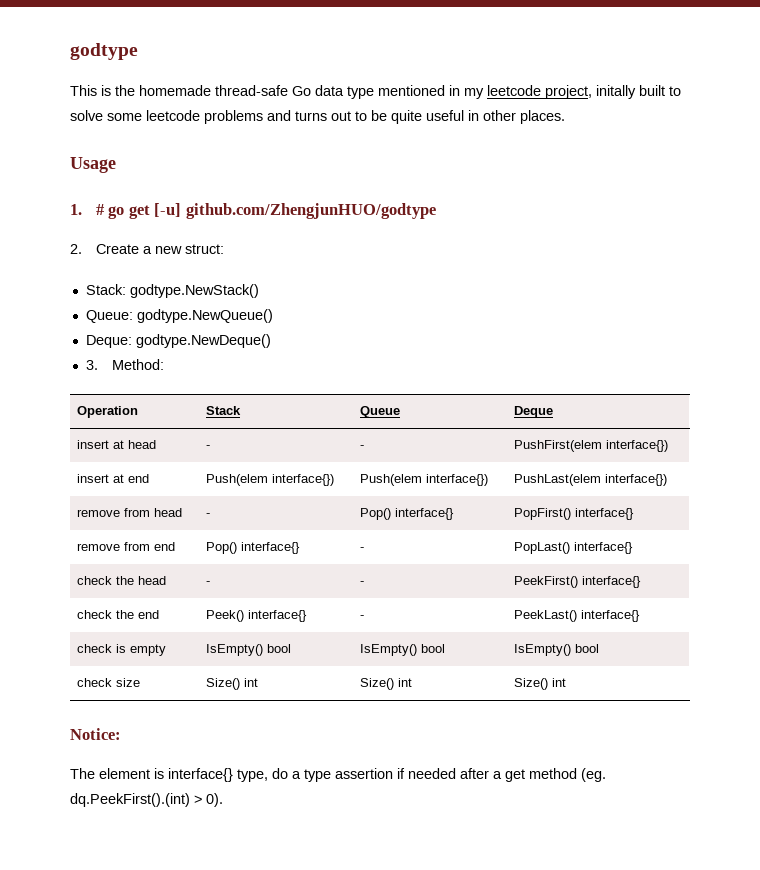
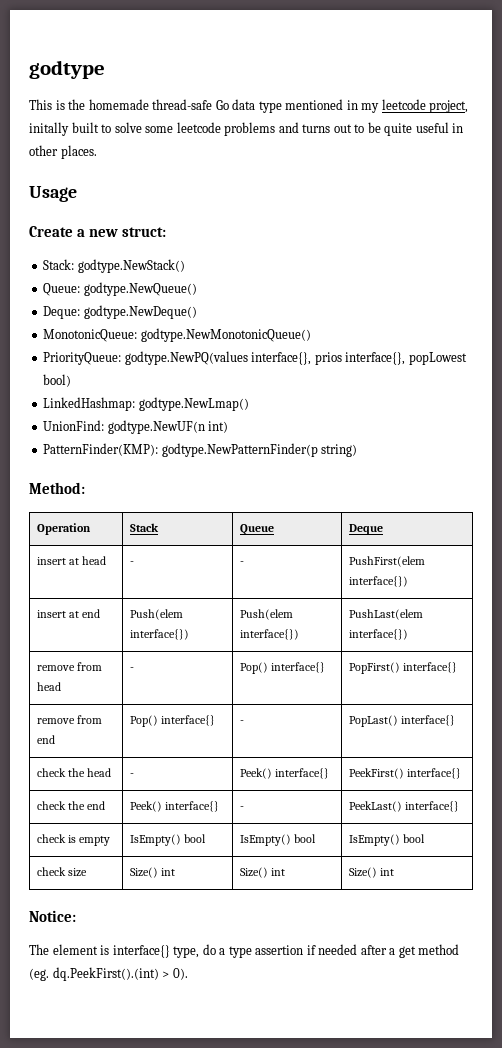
- 1. # go get [-u] github.com/ZhengjunHUO/godtype
- 2. Create a new struct:
+ Create a new struct:
- 3. Method:
+ MonotonicQueue: godtype.NewMonotonicQueue()
+ PriorityQueue: godtype.NewPQ(values interface{}, prios interface{}, popLowest bool)
+ LinkedHashmap: godtype.NewLmap()
+ UnionFind: godtype.NewUF(n int)
+ PatternFinder(KMP): godtype.NewPatternFinder(p string)
+ Method:
- check the head | - | - | PeekFirst() interface{}
+ check the head | - | Peek() interface{} | PeekFirst() interface{}

